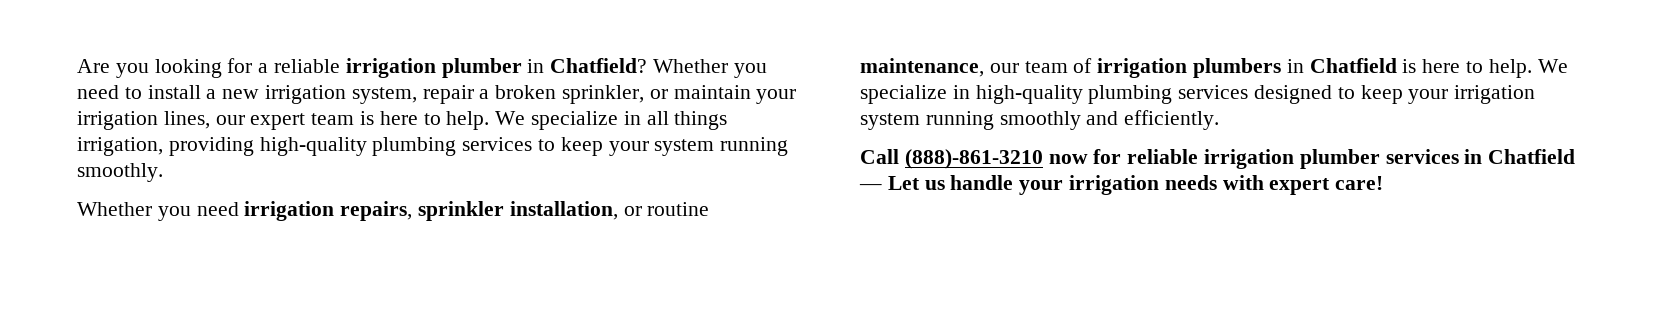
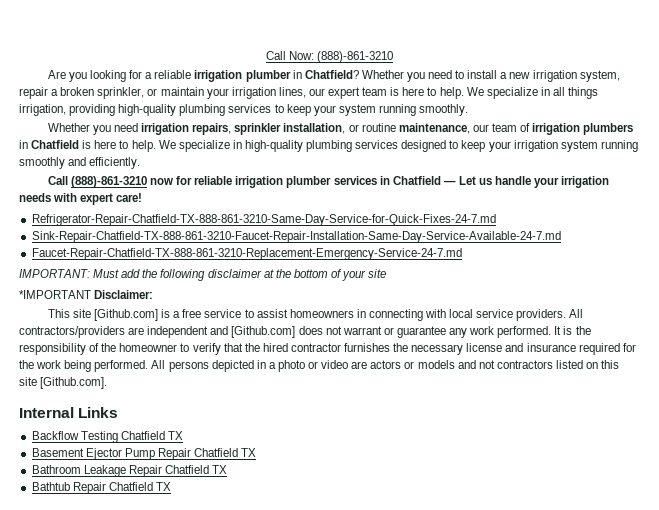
+ Call Now: (888)-861-3210
+ Refrigerator-Repair-Chatfield-TX-888-861-3210-Same-Day-Service-for-Quick-Fixes-24-7.md
+ Sink-Repair-Chatfield-TX-888-861-3210-Faucet-Repair-Installation-Same-Day-Service-Available-24-7.md
+ Faucet-Repair-Chatfield-TX-888-861-3210-Replacement-Emergency-Service-24-7.md
+ IMPORTANT: Must add the following disclaimer at the bottom of your site
+ *IMPORTANT Disclaimer:
+ This site [Github.com] is a free service to assist homeowners in connecting with local service providers. All contractors/providers are independent and [Github.com] does not warrant or guarantee any work performed. It is the responsibility of the homeowner to verify that the hired contractor furnishes the necessary license and insurance required for the work being performed. All persons depicted in a photo or video are actors or models and not contractors listed on this site [Github.com].
+ Internal Links
+ Backflow Testing Chatfield TX
+ Basement Ejector Pump Repair Chatfield TX
+ Bathroom Leakage Repair Chatfield TX
+ Bathtub Repair Chatfield TX

